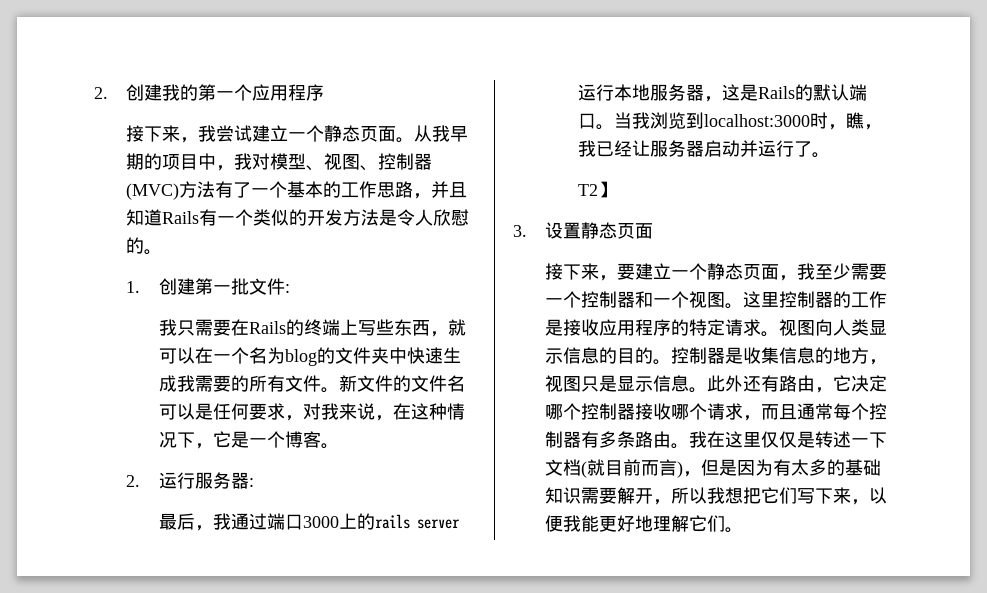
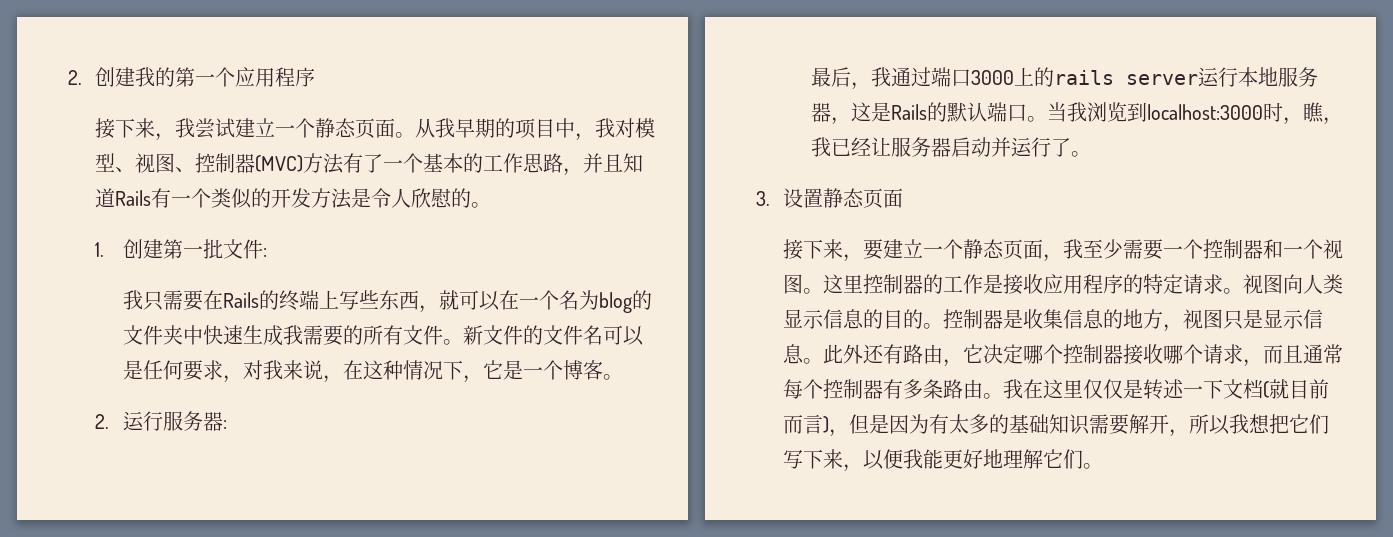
- T2】

